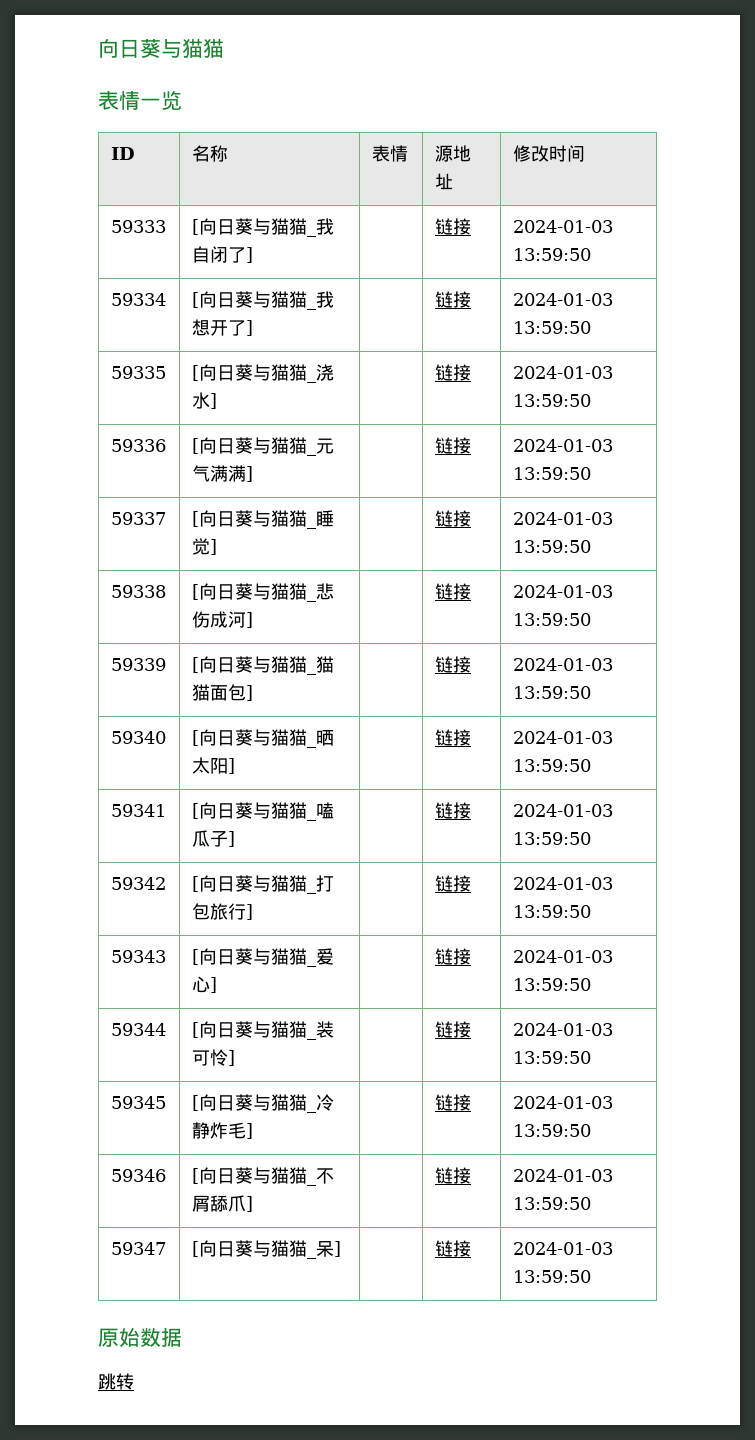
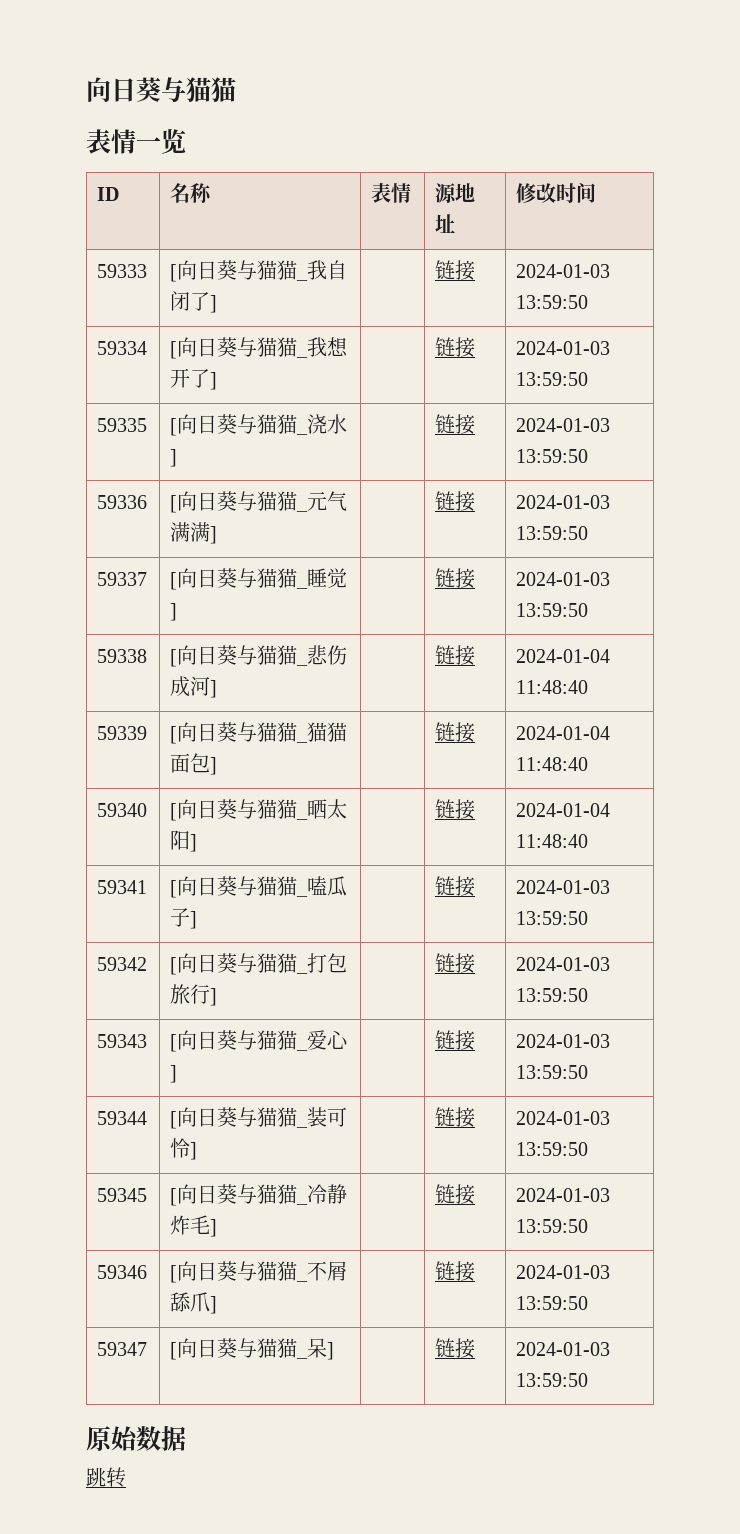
- 59338 | [向日葵与猫猫_悲伤成河] | | 链接 | 2024-01-03 13:59:50
+ 59338 | [向日葵与猫猫_悲伤成河] | | 链接 | 2024-01-04 11:48:40
- 59339 | [向日葵与猫猫_猫猫面包] | | 链接 | 2024-01-03 13:59:50
+ 59339 | [向日葵与猫猫_猫猫面包] | | 链接 | 2024-01-04 11:48:40
- 59340 | [向日葵与猫猫_晒太阳] | | 链接 | 2024-01-03 13:59:50
+ 59340 | [向日葵与猫猫_晒太阳] | | 链接 | 2024-01-04 11:48:40

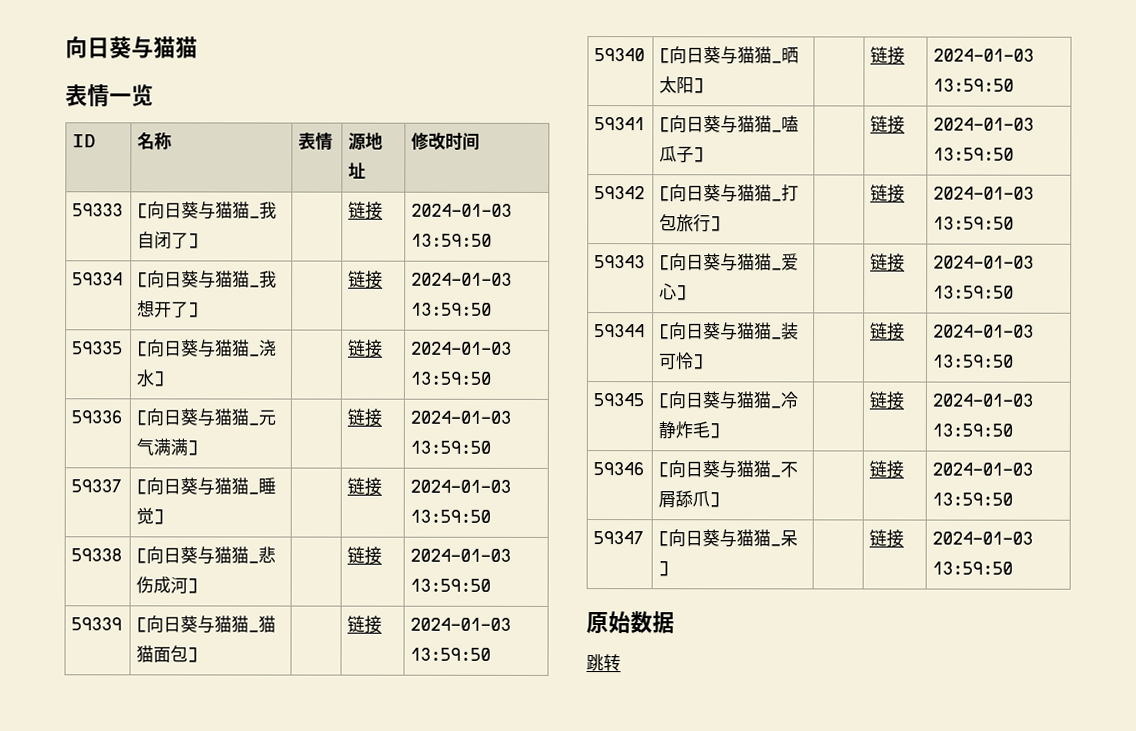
- 59338 | [向日葵与猫猫_悲伤成河] | | 链接 | 2024-01-04 11:48:40
+ 59338 | [向日葵与猫猫_悲伤成河] | | 链接 | 2024-01-03 13:59:50
- 59339 | [向日葵与猫猫_猫猫面包] | | 链接 | 2024-01-04 11:48:40
+ 59339 | [向日葵与猫猫_猫猫面包] | | 链接 | 2024-01-03 13:59:50
- 59340 | [向日葵与猫猫_晒太阳] | | 链接 | 2024-01-04 11:48:40
+ 59340 | [向日葵与猫猫_晒太阳] | | 链接 | 2024-01-03 13:59:50

